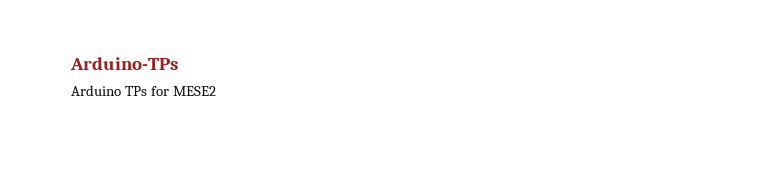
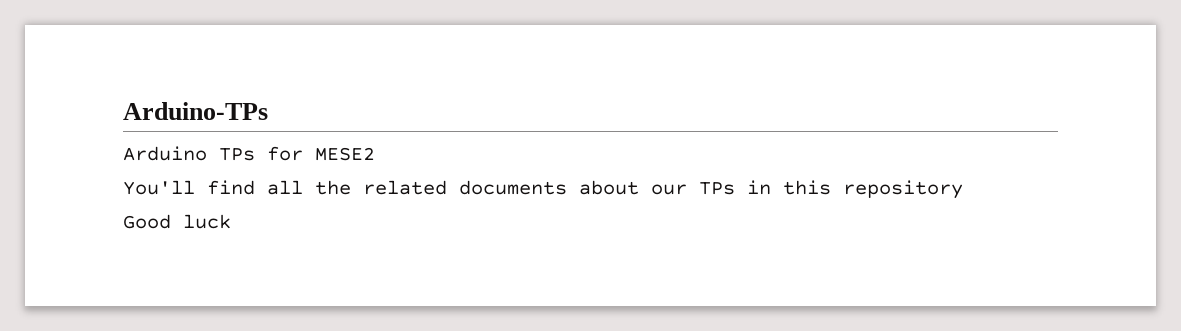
+ You'll find all the related documents about our TPs in this repository
+ Good luck

